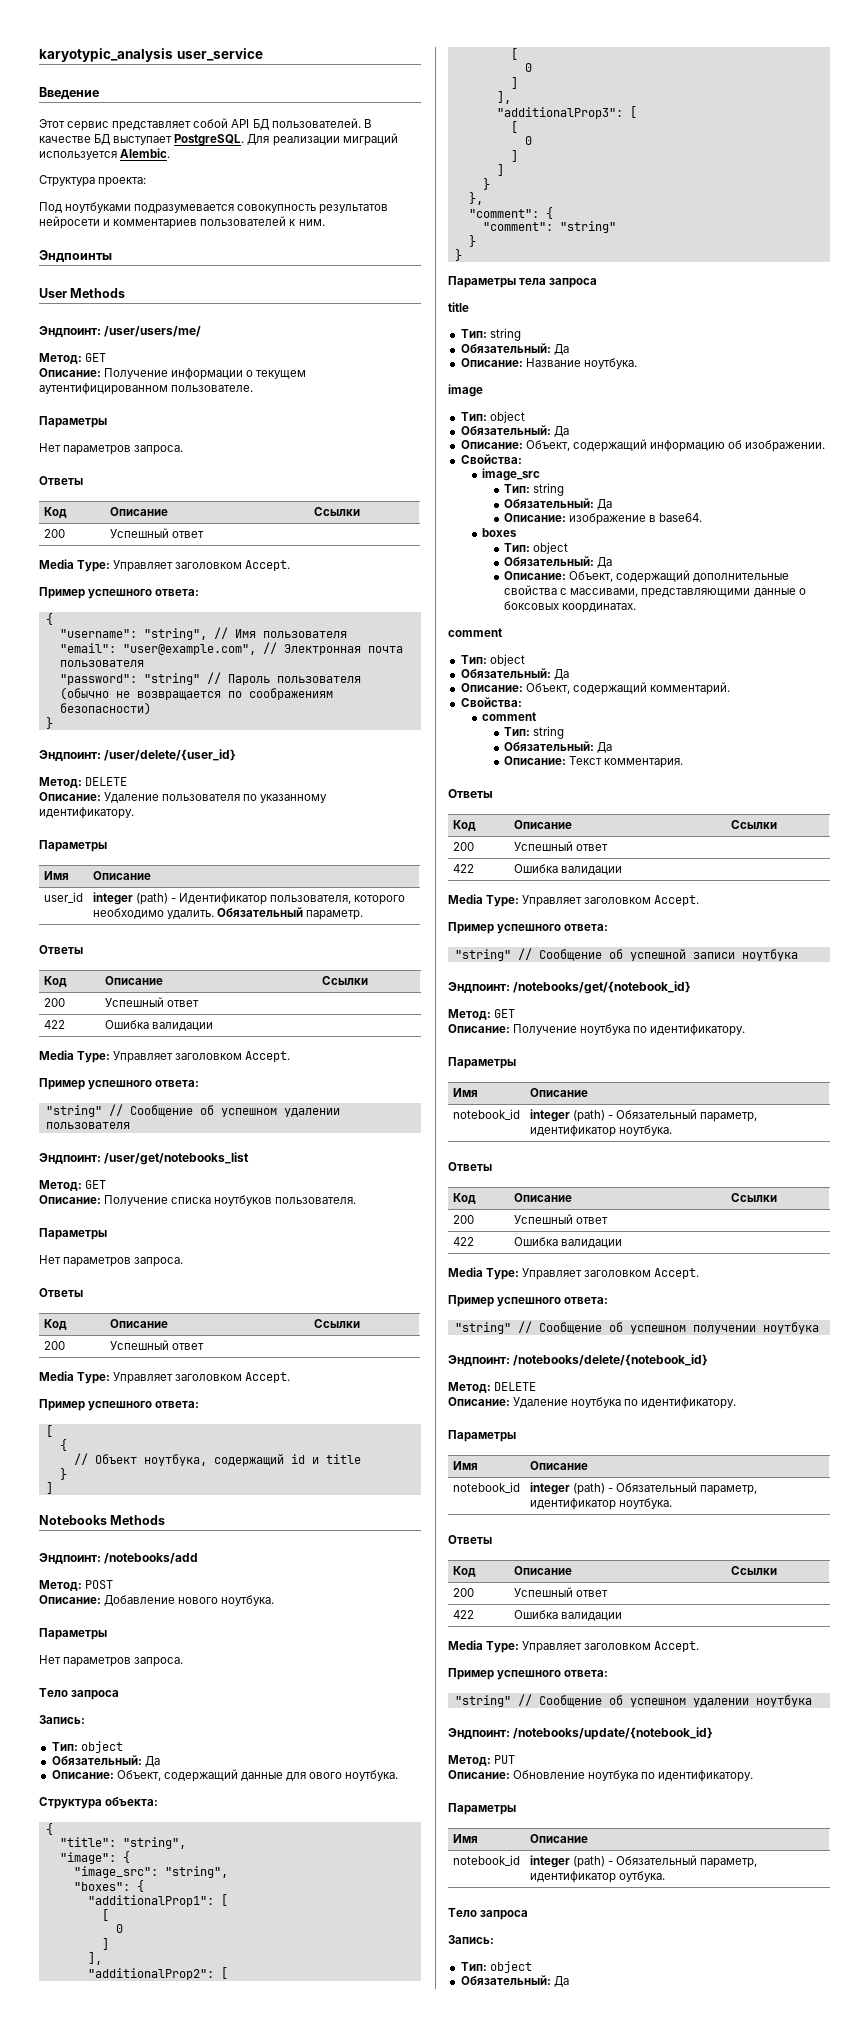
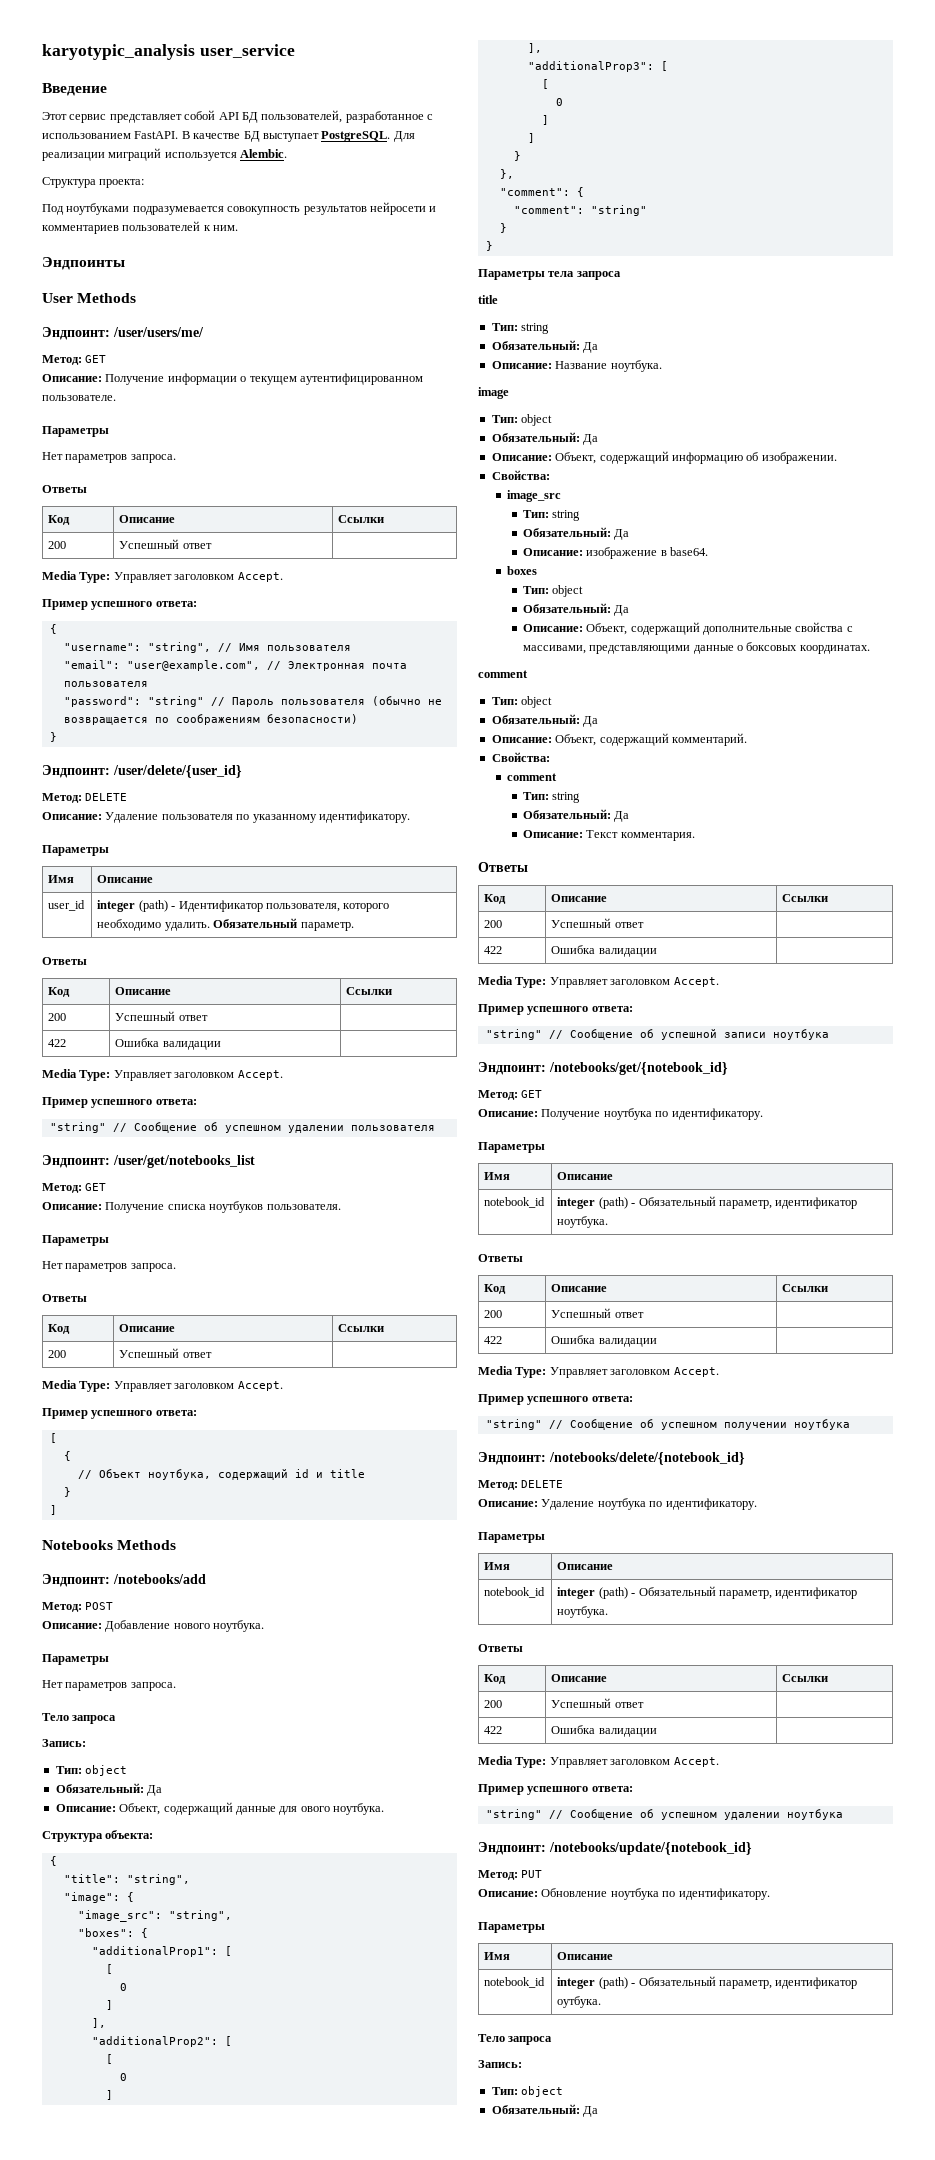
- Этот сервис представляет собой API БД пользователей.
+ Этот сервис представляет собой API БД пользователей, разработанное с использованием FastAPI.

